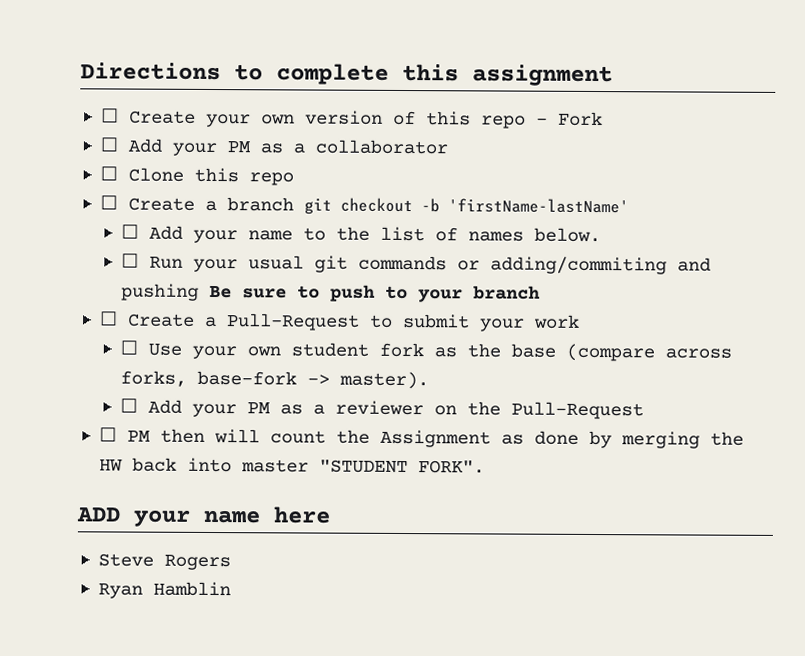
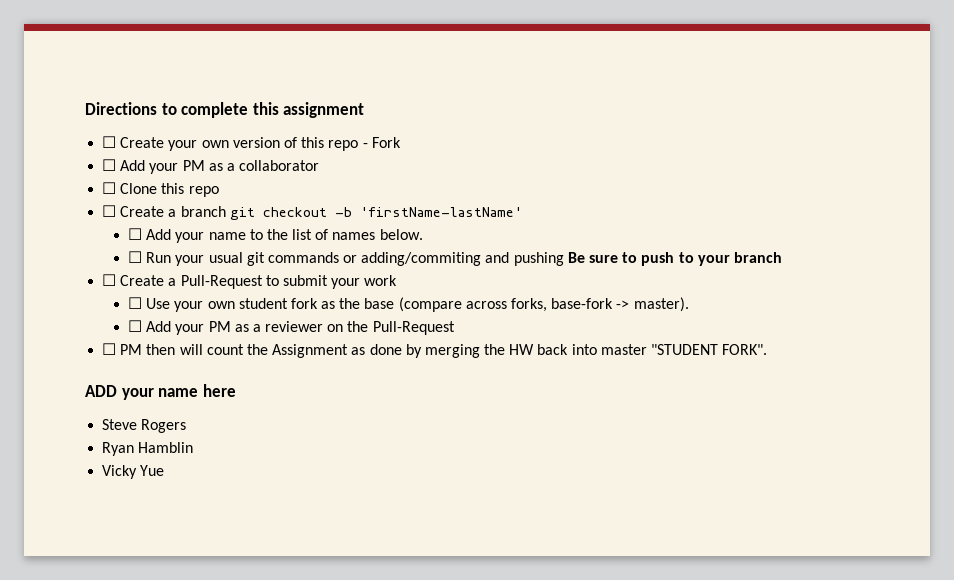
+ Vicky Yue

